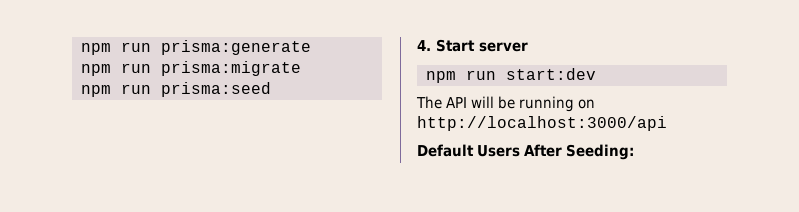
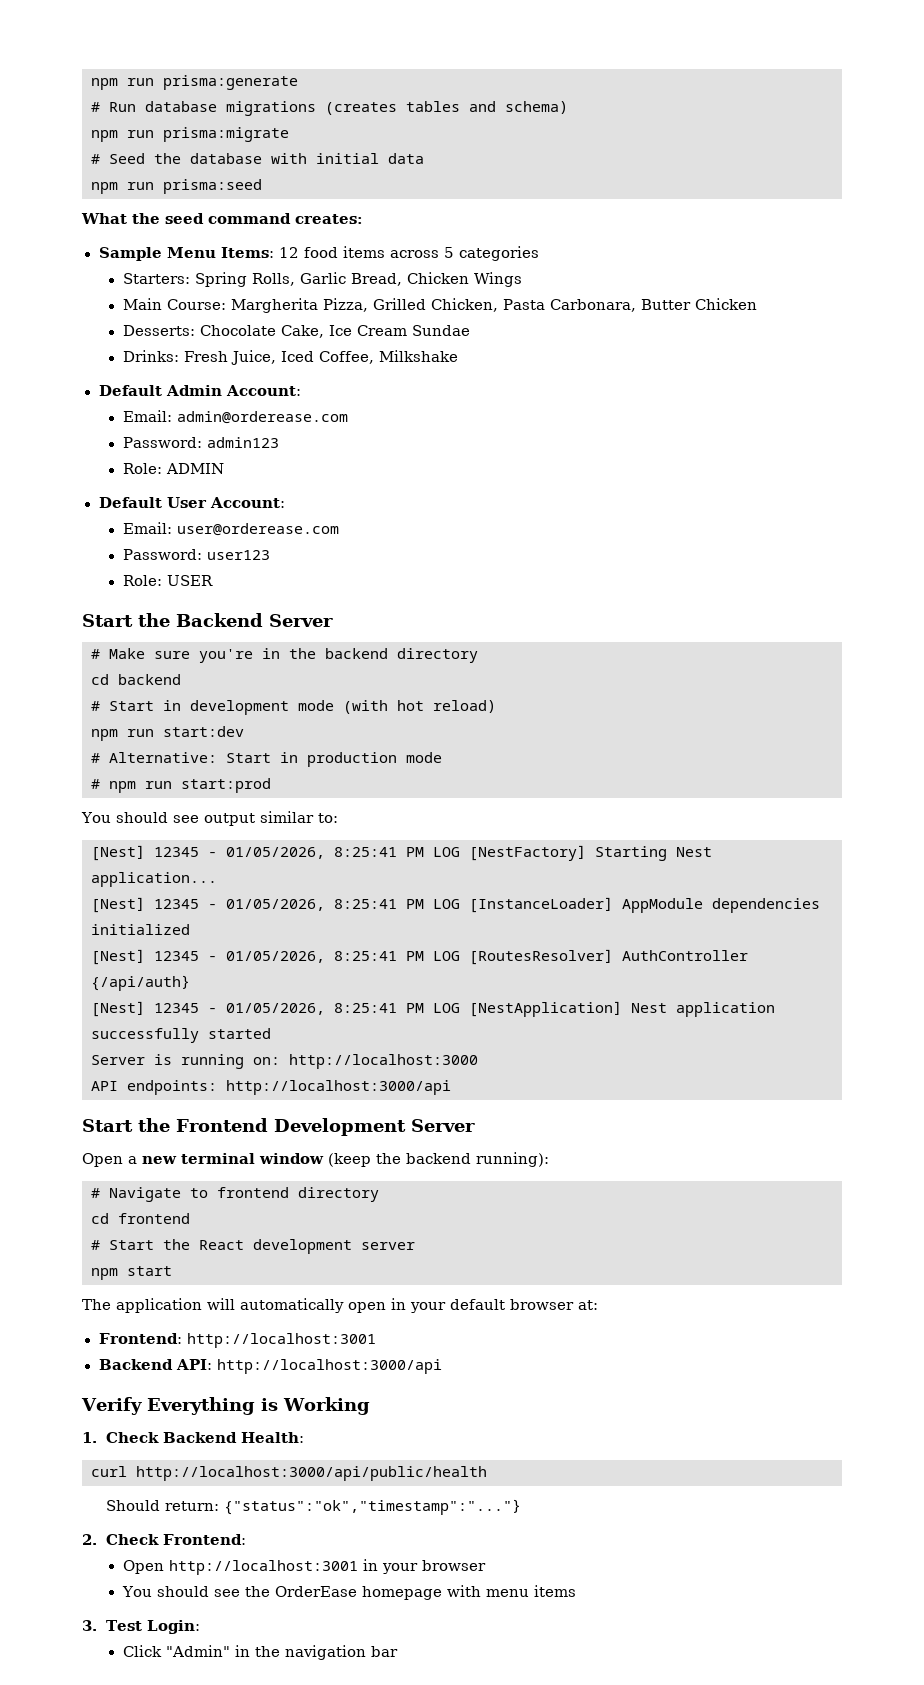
+ # Run database migrations (creates tables and schema)
  npm run prisma:migrate
+ # Seed the database with initial data
  npm run prisma:seed
- 4. Start server
+ What the seed command creates:
+ Sample Menu Items: 12 food items across 5 categories
+ Starters: Spring Rolls, Garlic Bread, Chicken Wings
+ Main Course: Margherita Pizza, Grilled Chicken, Pasta Carbonara, Butter Chicken
+ Desserts: Chocolate Cake, Ice Cream Sundae
+ Drinks: Fresh Juice, Iced Coffee, Milkshake
+ Default Admin Account:
+ Email: admin@orderease.com
+ Password: admin123
+ Role: ADMIN
+ Default User Account:
+ Email: user@orderease.com
+ Password: user123
+ Role: USER
+ Start the Backend Server
+ # Make sure you're in the backend directory
+ cd backend
+ # Start in development mode (with hot reload)
  npm run start:dev
- The API will be running on http://localhost:3000/api
- Default Users After Seeding:
+ # Alternative: Start in production mode
+ # npm run start:prod
+ You should see output similar to:
+ [Nest] 12345 - 01/05/2026, 8:25:41 PM LOG [NestFactory] Starting Nest application...
+ [Nest] 12345 - 01/05/2026, 8:25:41 PM LOG [InstanceLoader] AppModule dependencies initialized
+ [Nest] 12345 - 01/05/2026, 8:25:41 PM LOG [RoutesResolver] AuthController {/api/auth}
+ [Nest] 12345 - 01/05/2026, 8:25:41 PM LOG [NestApplication] Nest application successfully started
+ Server is running on: http://localhost:3000
+ API endpoints: http://localhost:3000/api
+ Start the Frontend Development Server
+ Open a new terminal window (keep the backend running):
+ # Navigate to frontend directory
+ cd frontend
+ # Start the React development server
+ npm start
+ The application will automatically open in your default browser at:
+ Frontend: http://localhost:3001
+ Backend API: http://localhost:3000/api
+ Verify Everything is Working
+ 1. Check Backend Health:
+ curl http://localhost:3000/api/public/health
+ Should return: {"status":"ok","timestamp":"..."}
+ 2. Check Frontend:
+ Open http://localhost:3001 in your browser
+ You should see the OrderEase homepage with menu items
+ 3. Test Login:
+ Click "Admin" in the navigation bar

